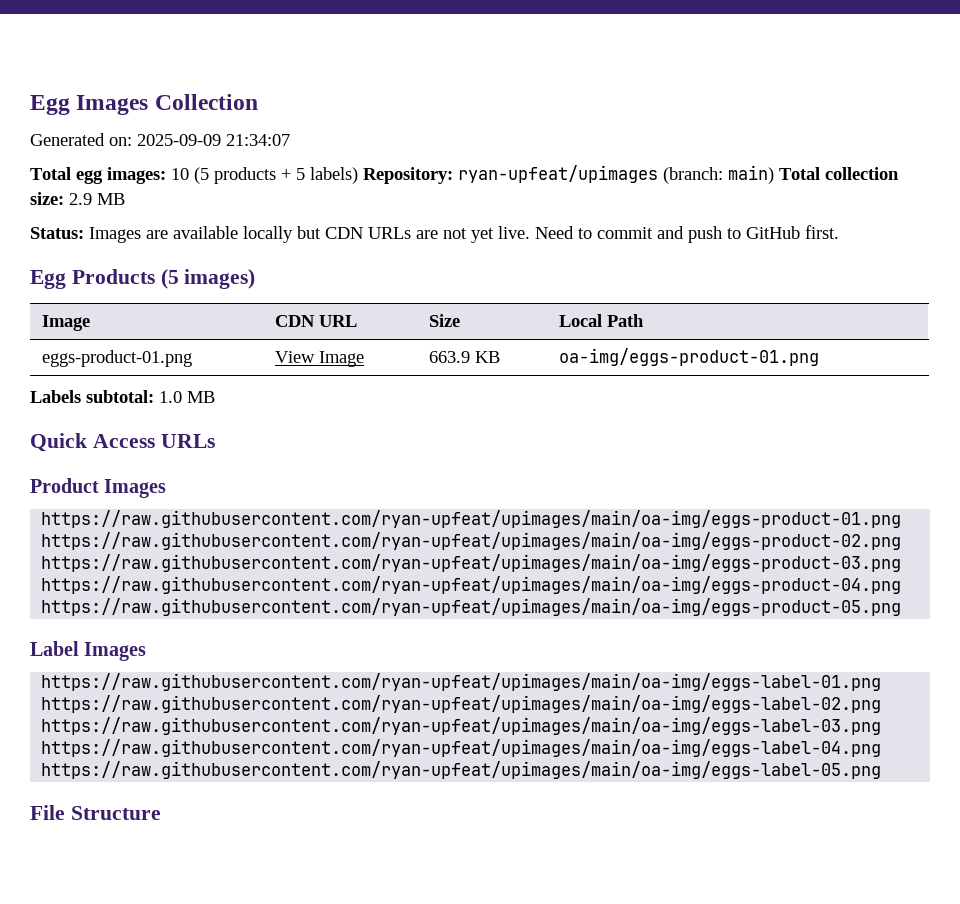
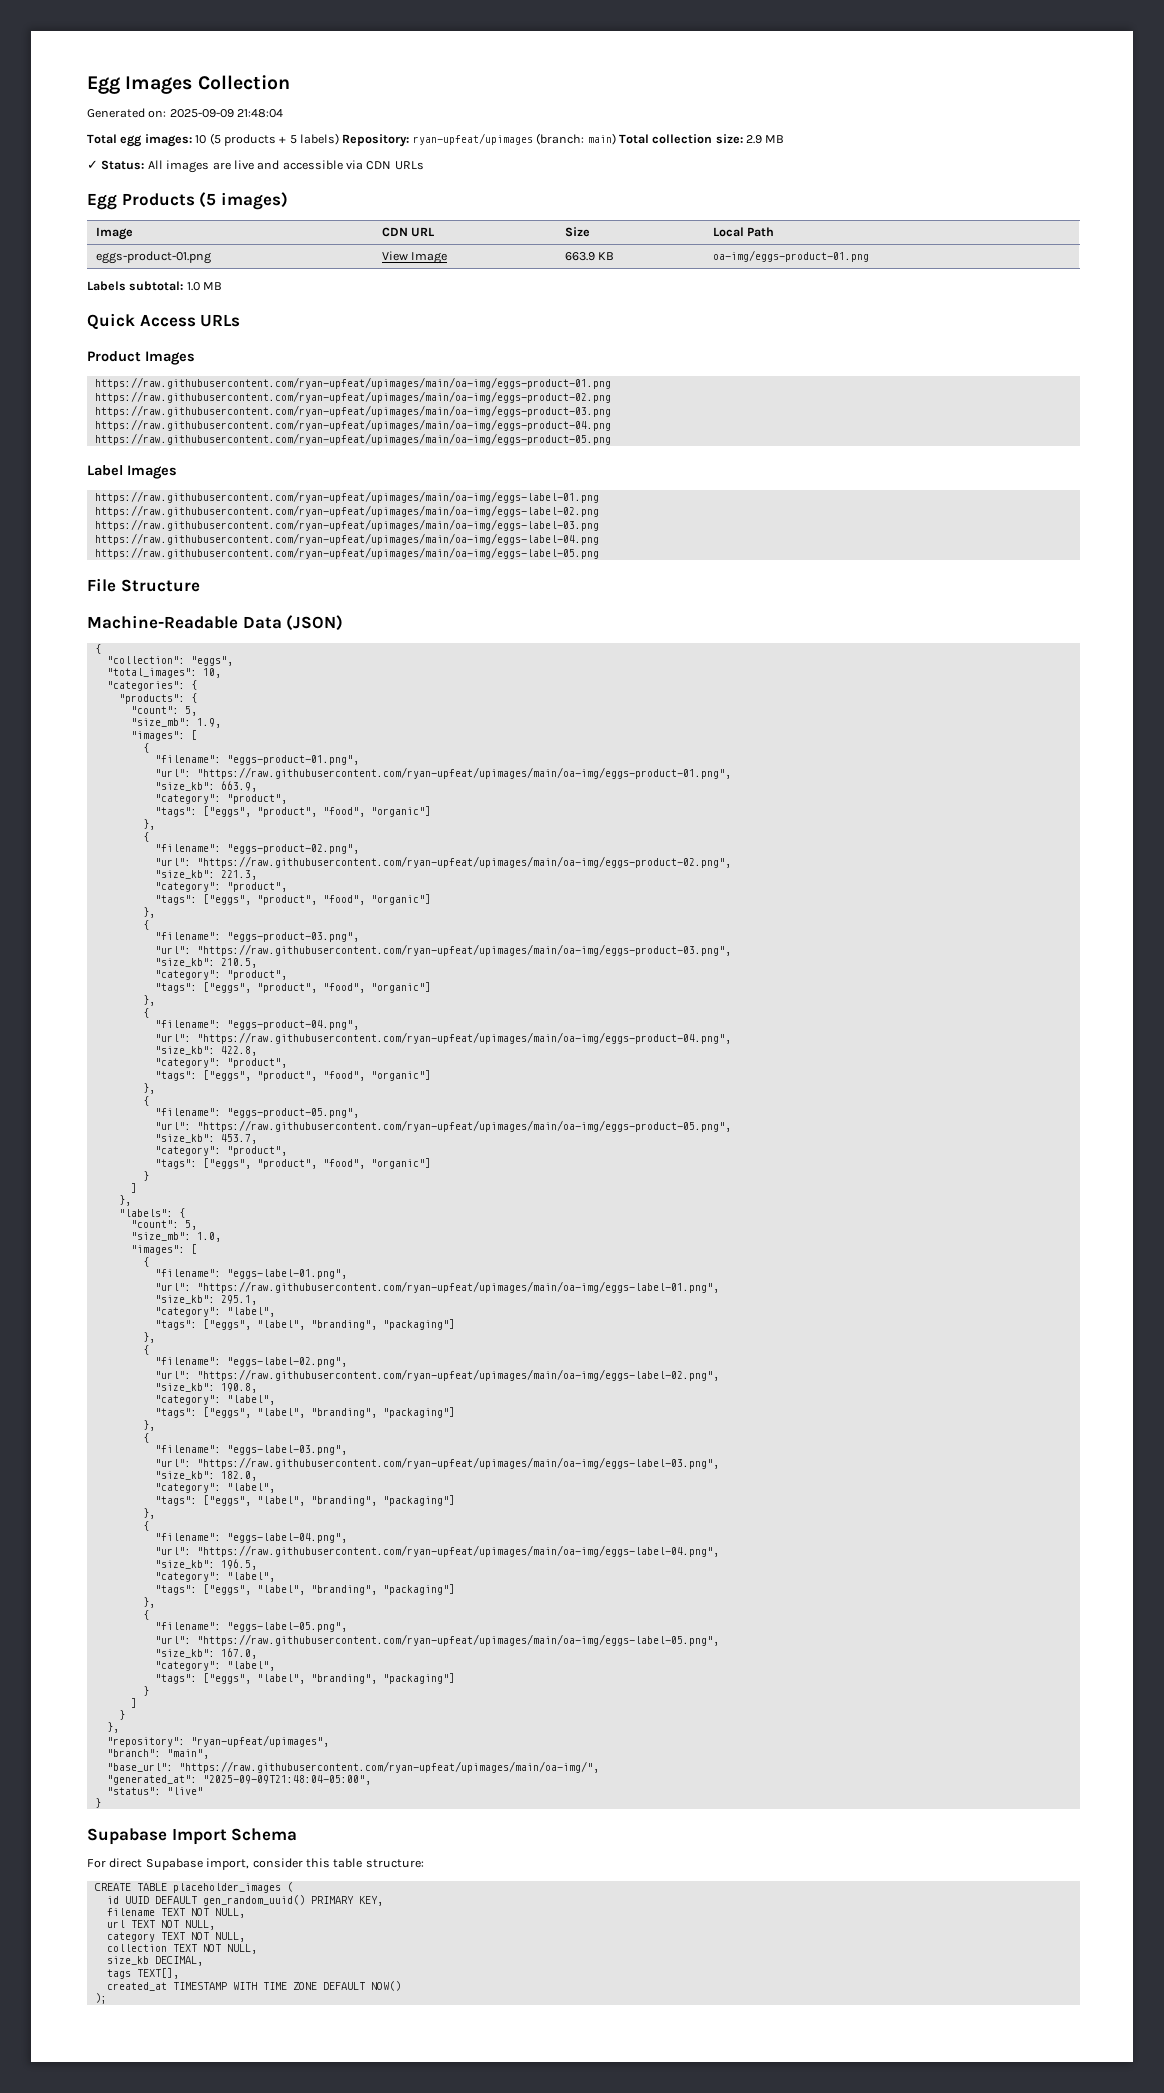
- Generated on: 2025-09-09 21:34:07
+ Generated on: 2025-09-09 21:48:04
- Status: Images are available locally but CDN URLs are not yet live. Need to commit and push to GitHub first.
+ ✓ Status: All images are live and accessible via CDN URLs
+ Machine-Readable Data (JSON)
+ {
+ "collection": "eggs",
+ "total_images": 10,
+ "categories": {
+ "products": {
+ "count": 5,
+ "size_mb": 1.9,
+ "images": [
+ {
+ "filename": "eggs-product-01.png",
+ "url": "https://raw.githubusercontent.com/ryan-upfeat/upimages/main/oa-img/eggs-product-01.png",
+ "size_kb": 663.9,
+ "category": "product",
+ "tags": ["eggs", "product", "food", "organic"]
+ },
+ {
+ "filename": "eggs-product-02.png",
+ "url": "https://raw.githubusercontent.com/ryan-upfeat/upimages/main/oa-img/eggs-product-02.png",
+ "size_kb": 221.3,
+ "category": "product",
+ "tags": ["eggs", "product", "food", "organic"]
+ },
+ {
+ "filename": "eggs-product-03.png",
+ "url": "https://raw.githubusercontent.com/ryan-upfeat/upimages/main/oa-img/eggs-product-03.png",
+ "size_kb": 210.5,
+ "category": "product",
+ "tags": ["eggs", "product", "food", "organic"]
+ },
+ {
+ "filename": "eggs-product-04.png",
+ "url": "https://raw.githubusercontent.com/ryan-upfeat/upimages/main/oa-img/eggs-product-04.png",
+ "size_kb": 422.8,
+ "category": "product",
+ "tags": ["eggs", "product", "food", "organic"]
+ },
+ {
+ "filename": "eggs-product-05.png",
+ "url": "https://raw.githubusercontent.com/ryan-upfeat/upimages/main/oa-img/eggs-product-05.png",
+ "size_kb": 453.7,
+ "category": "product",
+ "tags": ["eggs", "product", "food", "organic"]
+ }
+ ]
+ },
+ "labels": {
+ "count": 5,
+ "size_mb": 1.0,
+ "images": [
+ {
+ "filename": "eggs-label-01.png",
+ "url": "https://raw.githubusercontent.com/ryan-upfeat/upimages/main/oa-img/eggs-label-01.png",
+ "size_kb": 295.1,
+ "category": "label",
+ "tags": ["eggs", "label", "branding", "packaging"]
+ },
+ {
+ "filename": "eggs-label-02.png",
+ "url": "https://raw.githubusercontent.com/ryan-upfeat/upimages/main/oa-img/eggs-label-02.png",
+ "size_kb": 190.8,
+ "category": "label",
+ "tags": ["eggs", "label", "branding", "packaging"]
+ },
+ {
+ "filename": "eggs-label-03.png",
+ "url": "https://raw.githubusercontent.com/ryan-upfeat/upimages/main/oa-img/eggs-label-03.png",
+ "size_kb": 182.0,
+ "category": "label",
+ "tags": ["eggs", "label", "branding", "packaging"]
+ },
+ {
+ "filename": "eggs-label-04.png",
+ "url": "https://raw.githubusercontent.com/ryan-upfeat/upimages/main/oa-img/eggs-label-04.png",
+ "size_kb": 196.5,
+ "category": "label",
+ "tags": ["eggs", "label", "branding", "packaging"]
+ },
+ {
+ "filename": "eggs-label-05.png",
+ "url": "https://raw.githubusercontent.com/ryan-upfeat/upimages/main/oa-img/eggs-label-05.png",
+ "size_kb": 167.0,
+ "category": "label",
+ "tags": ["eggs", "label", "branding", "packaging"]
+ }
+ ]
+ }
+ },
+ "repository": "ryan-upfeat/upimages",
+ "branch": "main",
+ "base_url": "https://raw.githubusercontent.com/ryan-upfeat/upimages/main/oa-img/",
+ "generated_at": "2025-09-09T21:48:04-05:00",
+ "status": "live"
+ }
+ Supabase Import Schema
+ For direct Supabase import, consider this table structure:
+ CREATE TABLE placeholder_images (
+ id UUID DEFAULT gen_random_uuid() PRIMARY KEY,
+ filename TEXT NOT NULL,
+ url TEXT NOT NULL,
+ category TEXT NOT NULL,
+ collection TEXT NOT NULL,
+ size_kb DECIMAL,
+ tags TEXT[],
+ created_at TIMESTAMP WITH TIME ZONE DEFAULT NOW()
+ );

